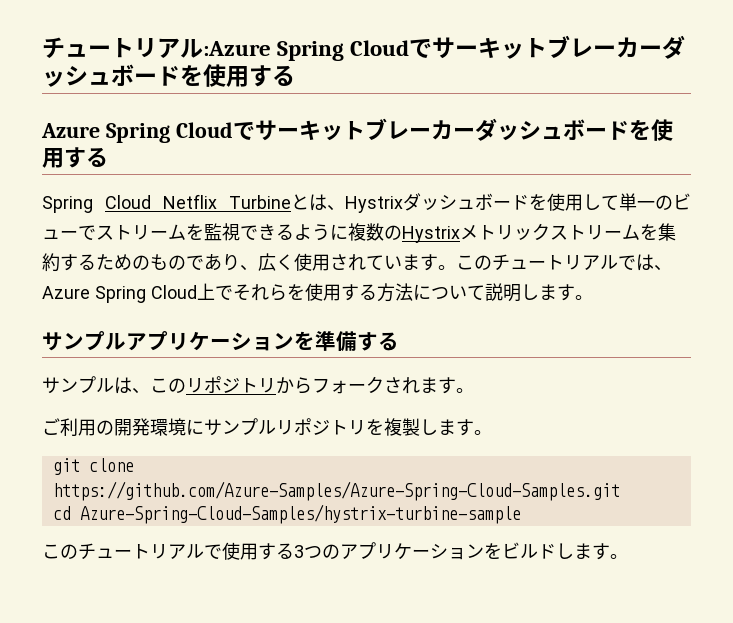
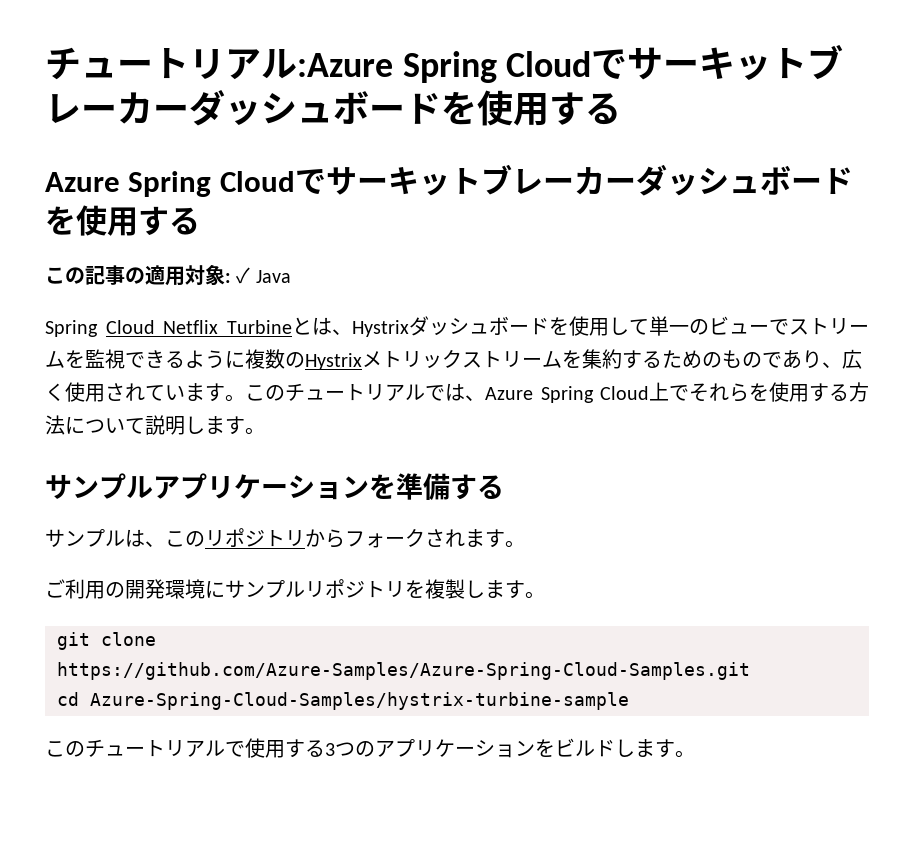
+ この記事の適用対象: ✓ Java

